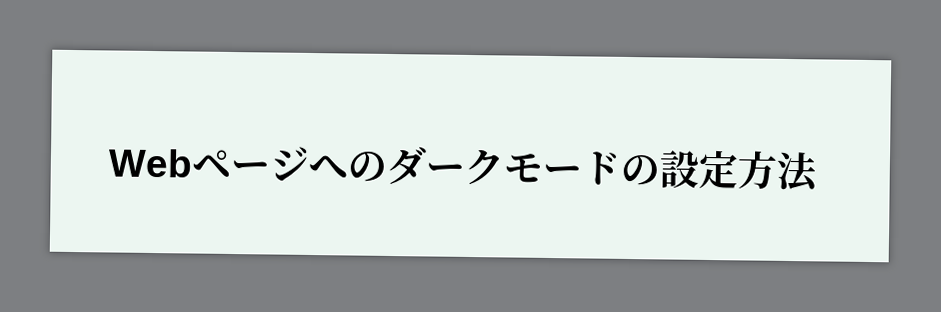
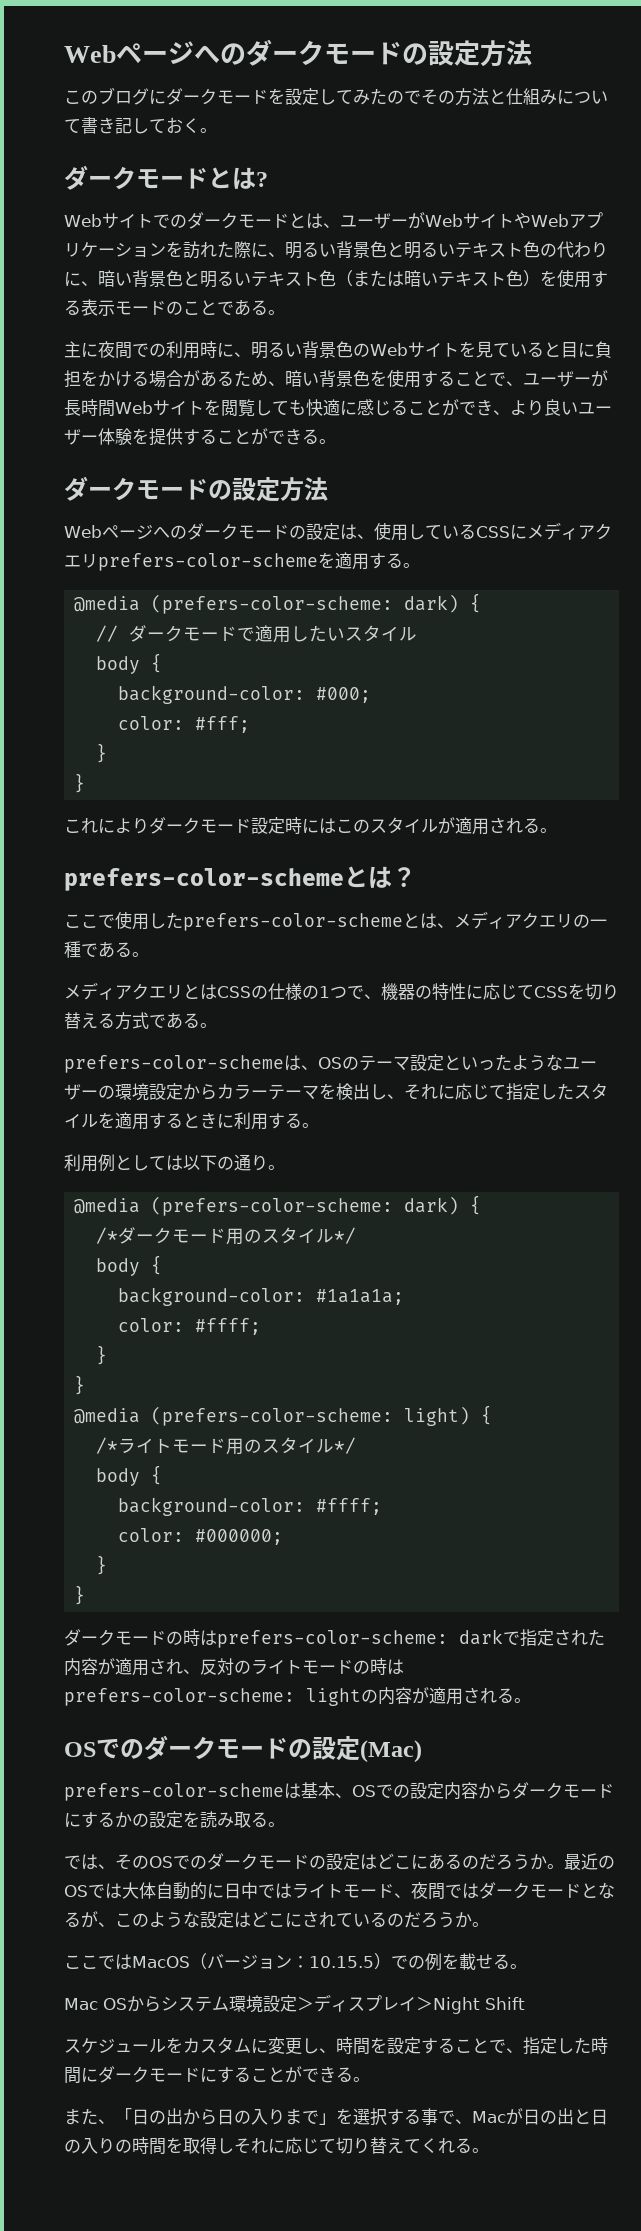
+ このブログにダークモードを設定してみたのでその方法と仕組みについて書き記しておく。
+ ダークモードとは?
+ Webサイトでのダークモードとは、ユーザーがWebサイトやWebアプリケーションを訪れた際に、明るい背景色と明るいテキスト色の代わりに、暗い背景色と明るいテキスト色（または暗いテキスト色）を使用する表示モードのことである。
+ 主に夜間での利用時に、明るい背景色のWebサイトを見ていると目に負担をかける場合があるため、暗い背景色を使用することで、ユーザーが長時間Webサイトを閲覧しても快適に感じることができ、より良いユーザー体験を提供することができる。
+ ダークモードの設定方法
+ Webページへのダークモードの設定は、使用しているCSSにメディアクエリprefers-color-schemeを適用する。
+ @media (prefers-color-scheme: dark) {
+ // ダークモードで適用したいスタイル
+ body {
+ background-color: #000;
+ color: #fff;
+ }
+ }
+ これによりダークモード設定時にはこのスタイルが適用される。
+ prefers-color-schemeとは？
+ ここで使用したprefers-color-schemeとは、メディアクエリの一種である。
+ メディアクエリとはCSSの仕様の1つで、機器の特性に応じてCSSを切り替える方式である。
+ prefers-color-schemeは、OSのテーマ設定といったようなユーザーの環境設定からカラーテーマを検出し、それに応じて指定したスタイルを適用するときに利用する。
+ 利用例としては以下の通り。
+ @media (prefers-color-scheme: dark) {
+ /*ダークモード用のスタイル*/
+ body {
+ background-color: #1a1a1a;
+ color: #ffff;
+ }
+ }
+ @media (prefers-color-scheme: light) {
+ /*ライトモード用のスタイル*/
+ body {
+ background-color: #ffff;
+ color: #000000;
+ }
+ }
+ ダークモードの時はprefers-color-scheme: darkで指定された内容が適用され、反対のライトモードの時はprefers-color-scheme: lightの内容が適用される。
+ OSでのダークモードの設定(Mac)
+ prefers-color-schemeは基本、OSでの設定内容からダークモードにするかの設定を読み取る。
+ では、そのOSでのダークモードの設定はどこにあるのだろうか。最近のOSでは大体自動的に日中ではライトモード、夜間ではダークモードとなるが、このような設定はどこにされているのだろうか。
+ ここではMacOS（バージョン：10.15.5）での例を載せる。
+ Mac OSからシステム環境設定＞ディスプレイ＞Night Shift
+ スケジュールをカスタムに変更し、時間を設定することで、指定した時間にダークモードにすることができる。
+ また、「日の出から日の入りまで」を選択する事で、Macが日の出と日の入りの時間を取得しそれに応じて切り替えてくれる。

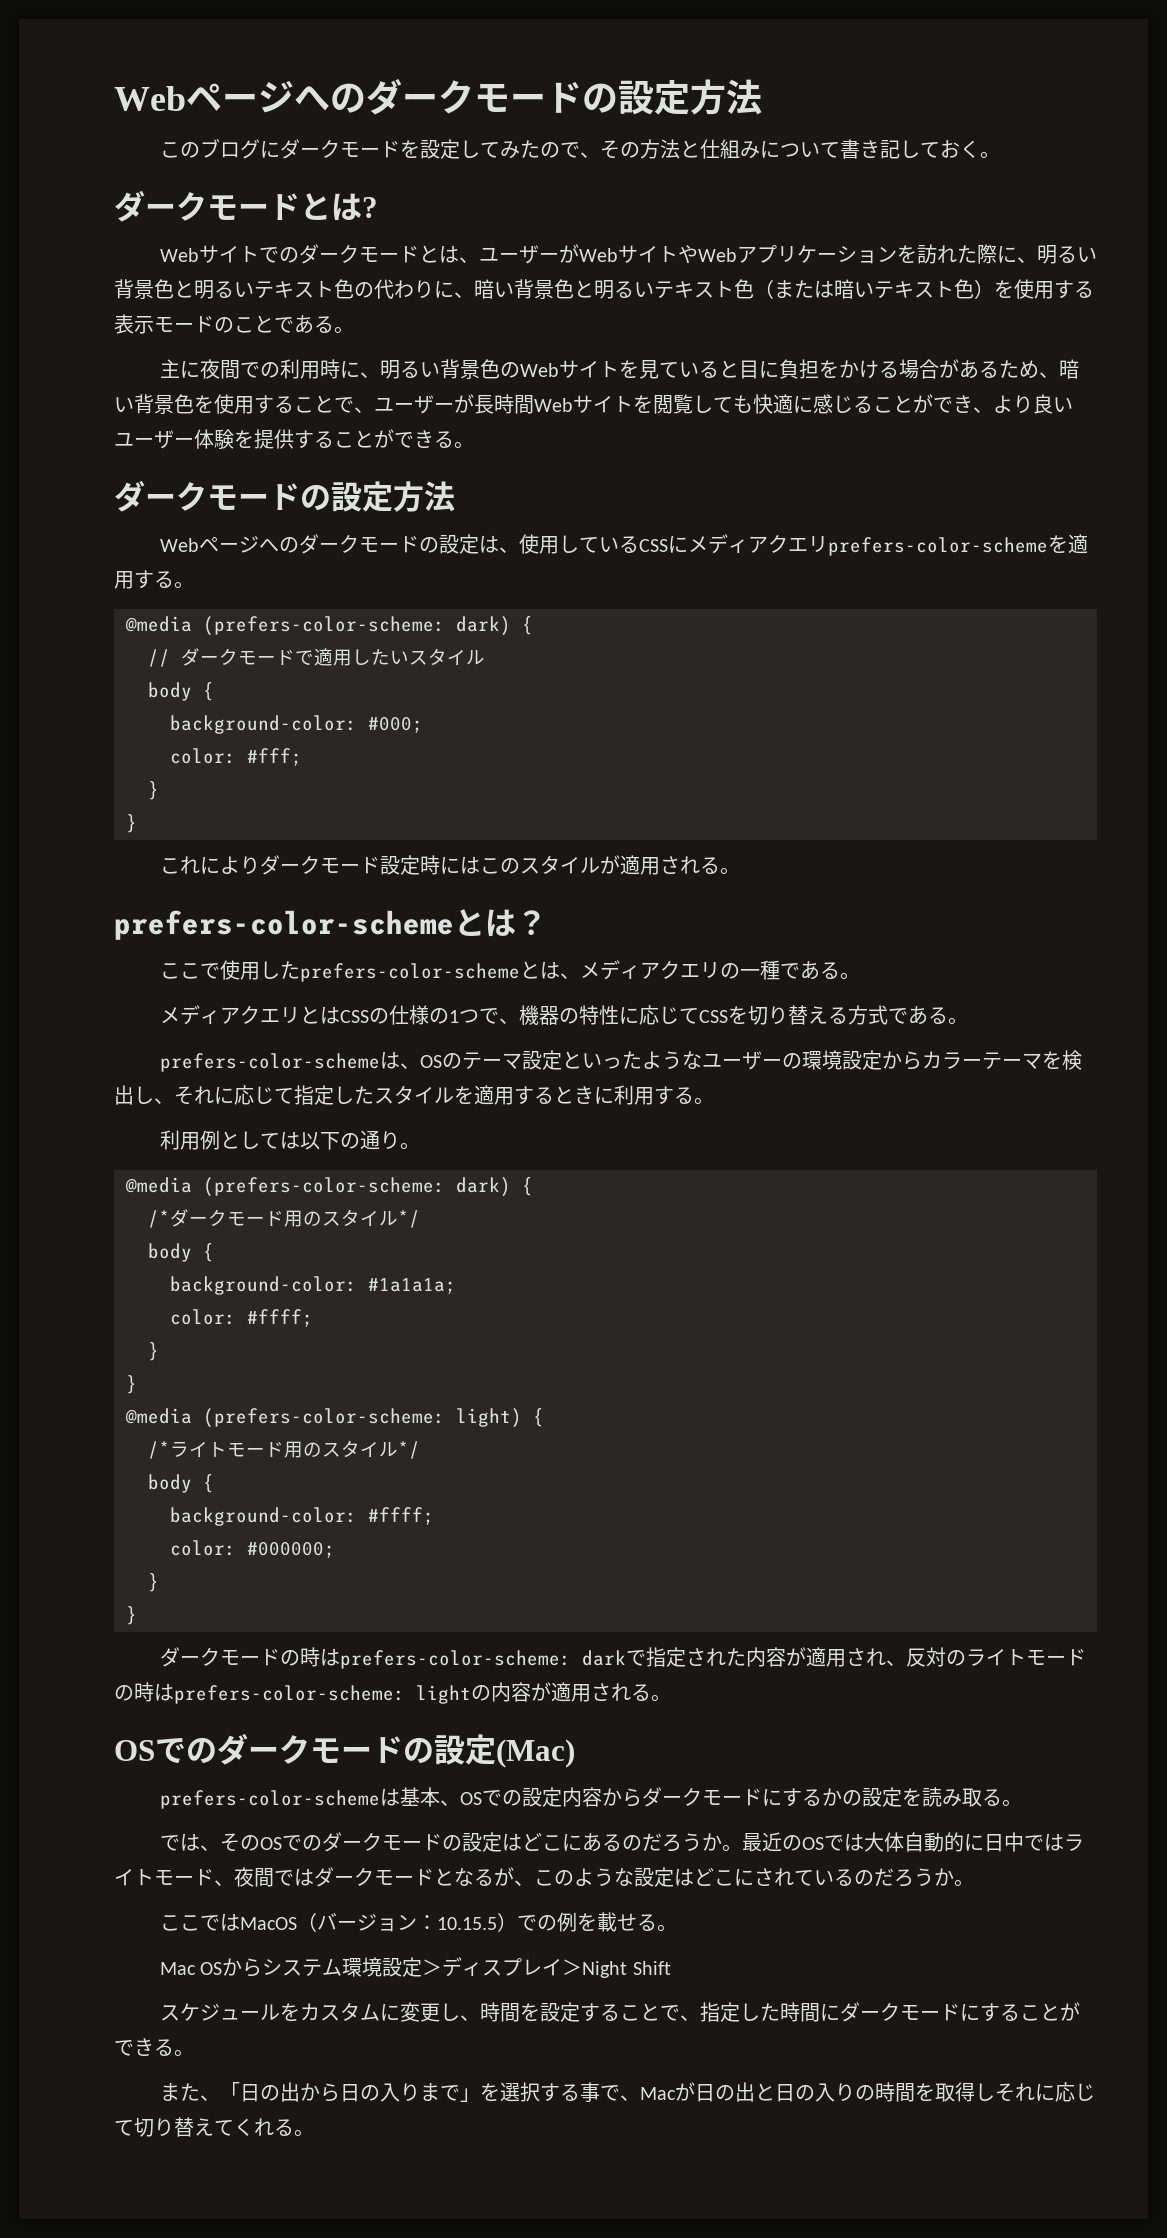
- このブログにダークモードを設定してみたのでその方法と仕組みについて書き記しておく。
+ このブログにダークモードを設定してみたので、その方法と仕組みについて書き記しておく。

